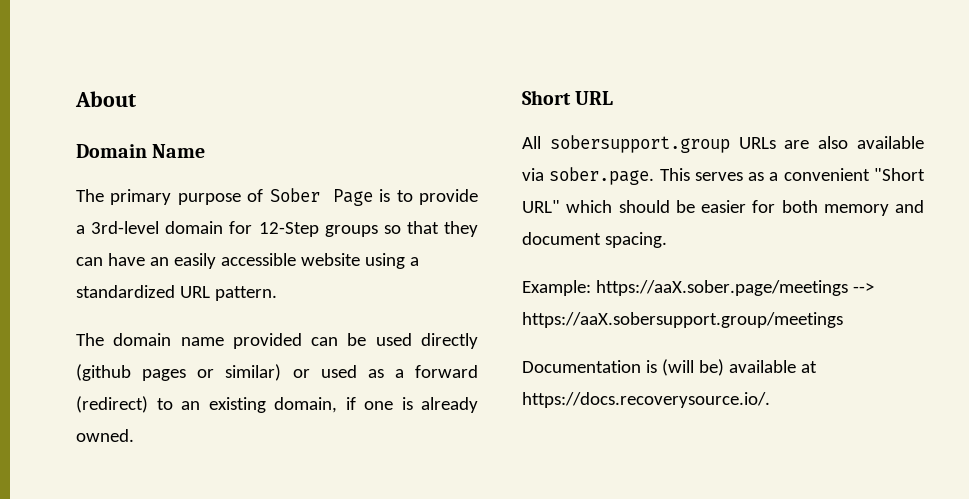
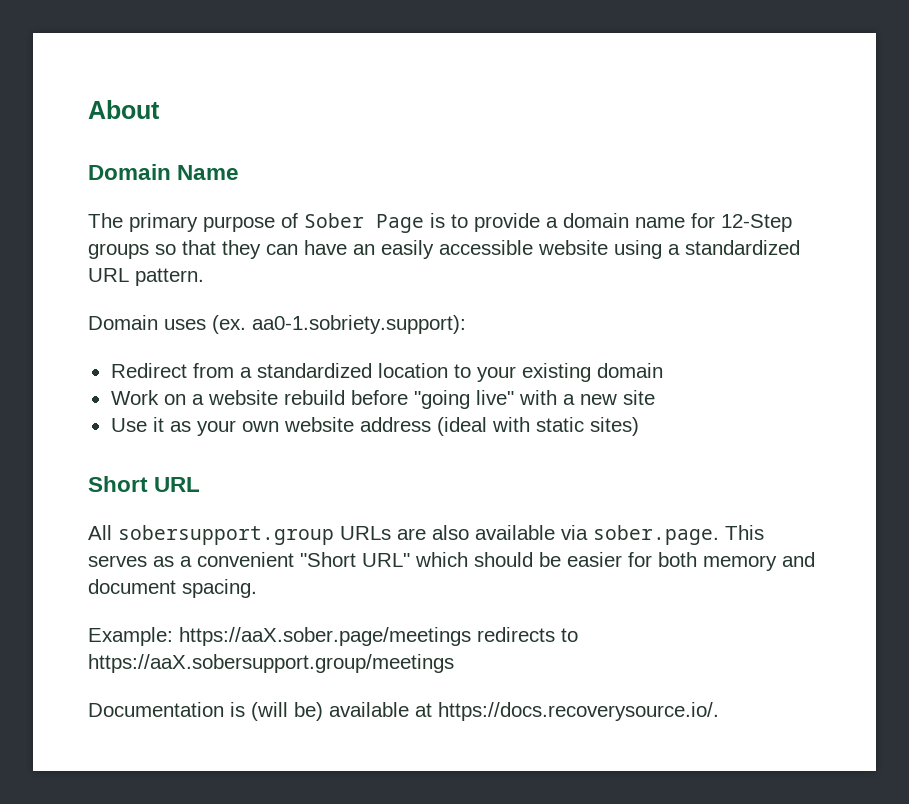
- The primary purpose of Sober Page is to provide a 3rd-level domain for 12-Step groups so that they can have an easily accessible website using a standardized URL pattern.
+ The primary purpose of Sober Page is to provide a domain name for 12-Step groups so that they can have an easily accessible website using a standardized URL pattern.
- The domain name provided can be used directly (github pages or similar) or used as a forward (redirect) to an existing domain, if one is already owned.
+ Domain uses (ex. aa0-1.sobriety.support):
+ Redirect from a standardized location to your existing domain
+ Work on a website rebuild before "going live" with a new site
+ Use it as your own website address (ideal with static sites)
- Example: https://aaX.sober.page/meetings --> https://aaX.sobersupport.group/meetings
+ Example: https://aaX.sober.page/meetings redirects to https://aaX.sobersupport.group/meetings

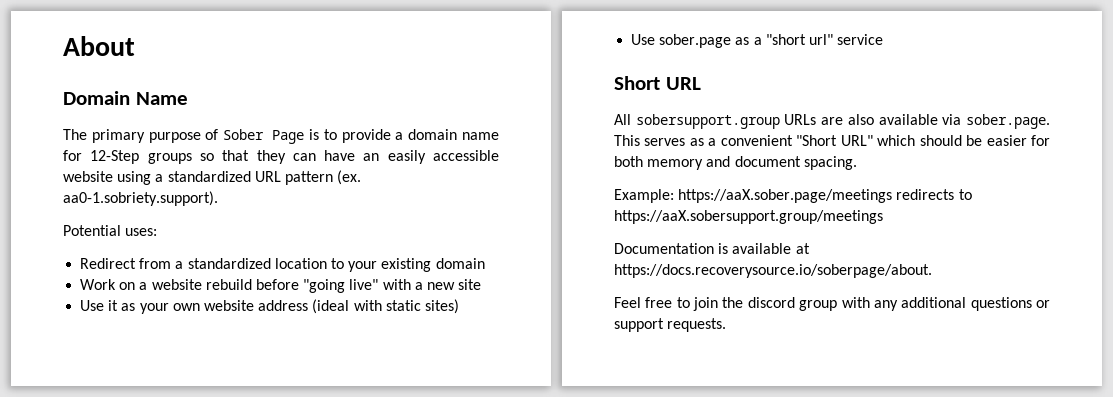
- The primary purpose of Sober Page is to provide a domain name for 12-Step groups so that they can have an easily accessible website using a standardized URL pattern.
- Domain uses (ex. aa0-1.sobriety.support):
+ The primary purpose of Sober Page is to provide a domain name for 12-Step groups so that they can have an easily accessible website using a standardized URL pattern (ex. aa0-1.sobriety.support).
+ Potential uses:
+ Use sober.page as a "short url" service
- Documentation is (will be) available at https://docs.recoverysource.io/.
+ Documentation is available at https://docs.recoverysource.io/soberpage/about.
+ Feel free to join the discord group with any additional questions or support requests.

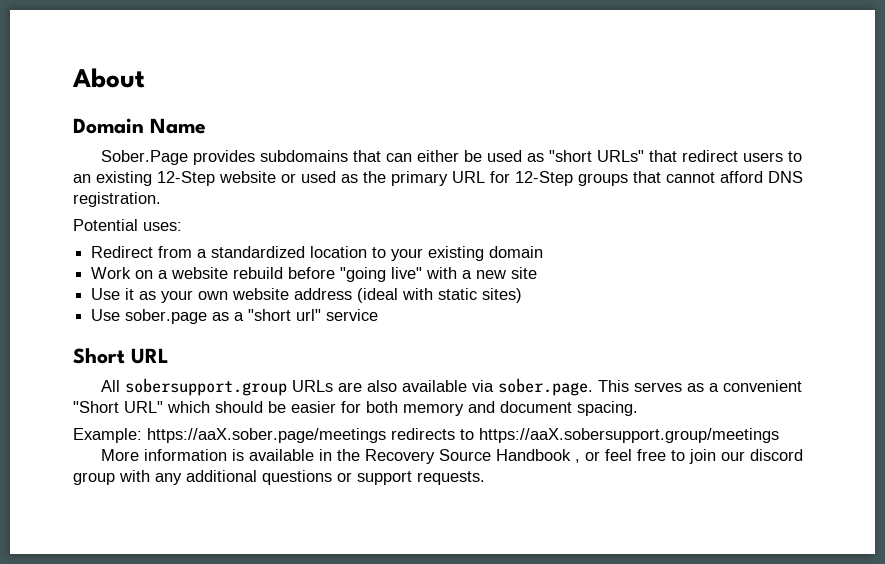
- The primary purpose of Sober Page is to provide a domain name for 12-Step groups so that they can have an easily accessible website using a standardized URL pattern (ex. aa0-1.sobriety.support).
+ Sober.Page provides subdomains that can either be used as "short URLs" that redirect users to an existing 12-Step website or used as the primary URL for 12-Step groups that cannot afford DNS registration.
- Documentation is available at https://docs.recoverysource.io/soberpage/about.
- Feel free to join the discord group with any additional questions or support requests.
+ More information is available in the Recovery Source Handbook , or feel free to join our discord group with any additional questions or support requests.

